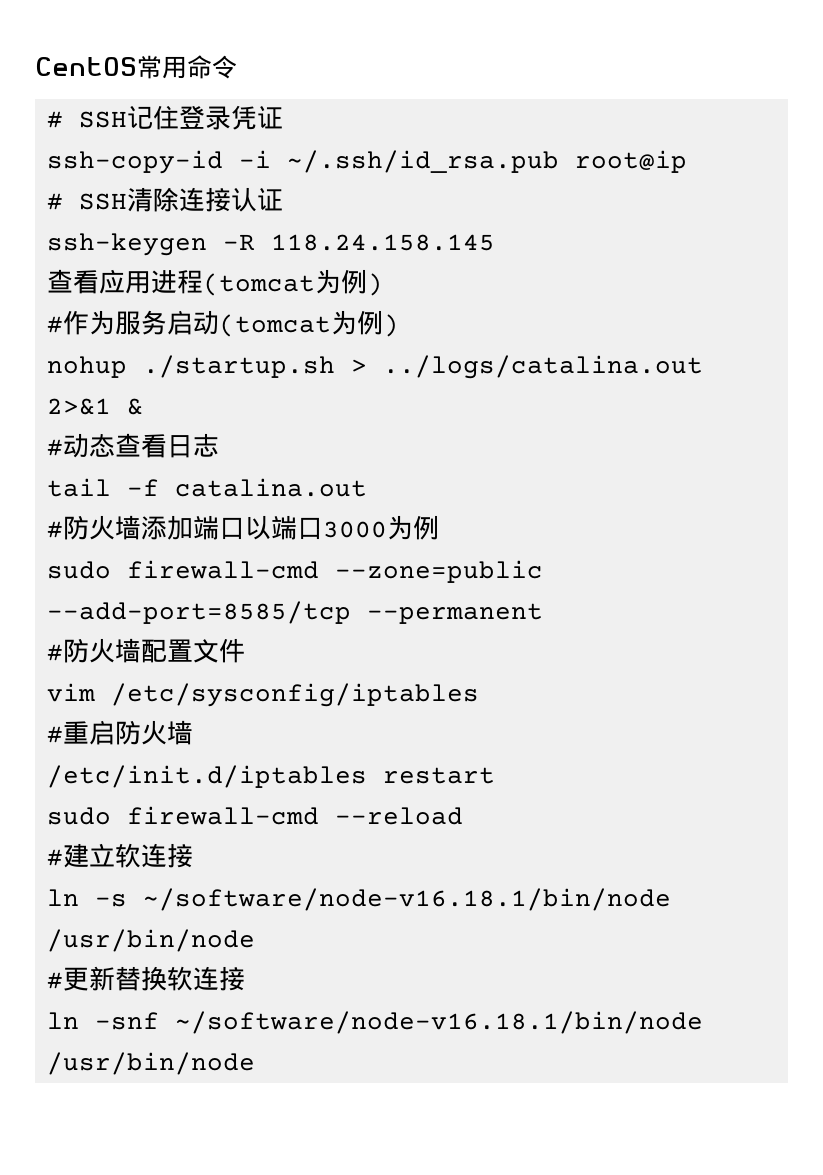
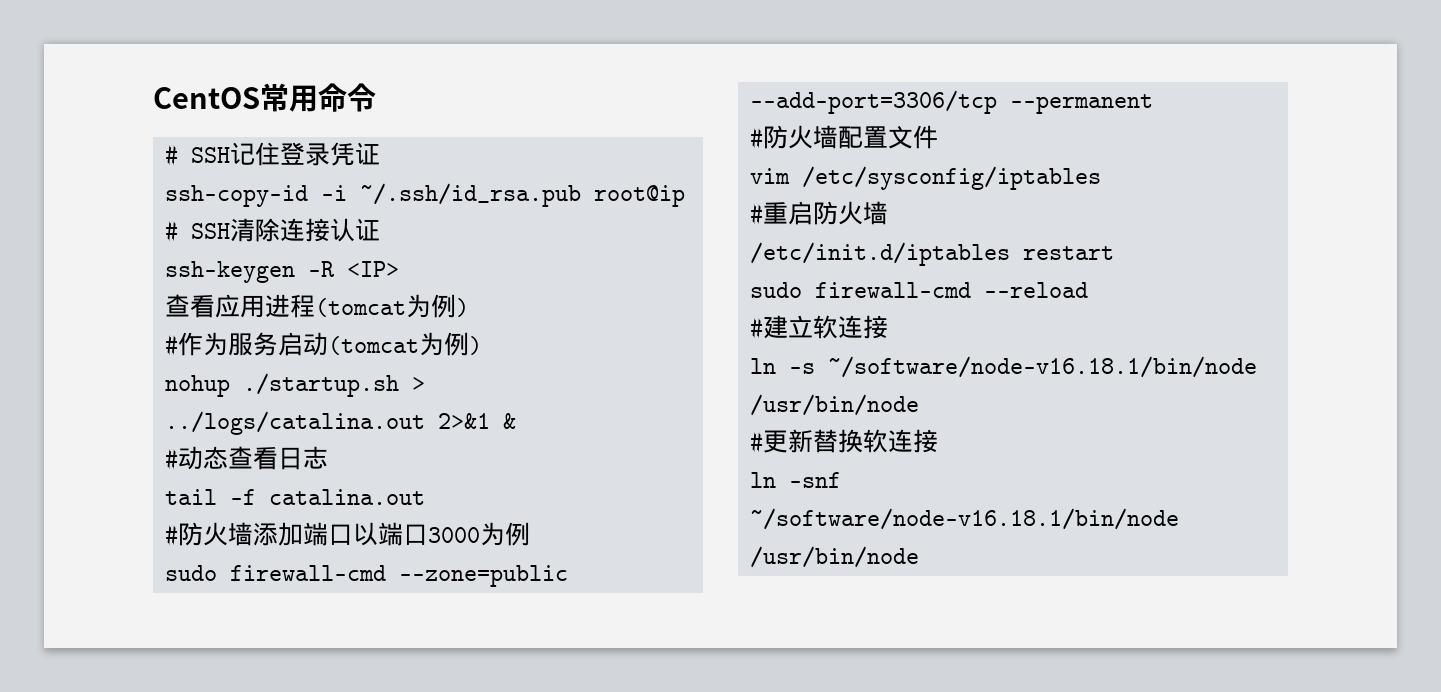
- ssh-keygen -R 118.24.158.145
+ ssh-keygen -R <IP>
- sudo firewall-cmd --zone=public --add-port=8585/tcp --permanent
+ sudo firewall-cmd --zone=public --add-port=3306/tcp --permanent

